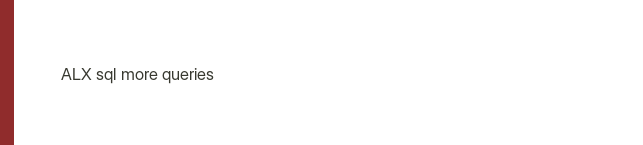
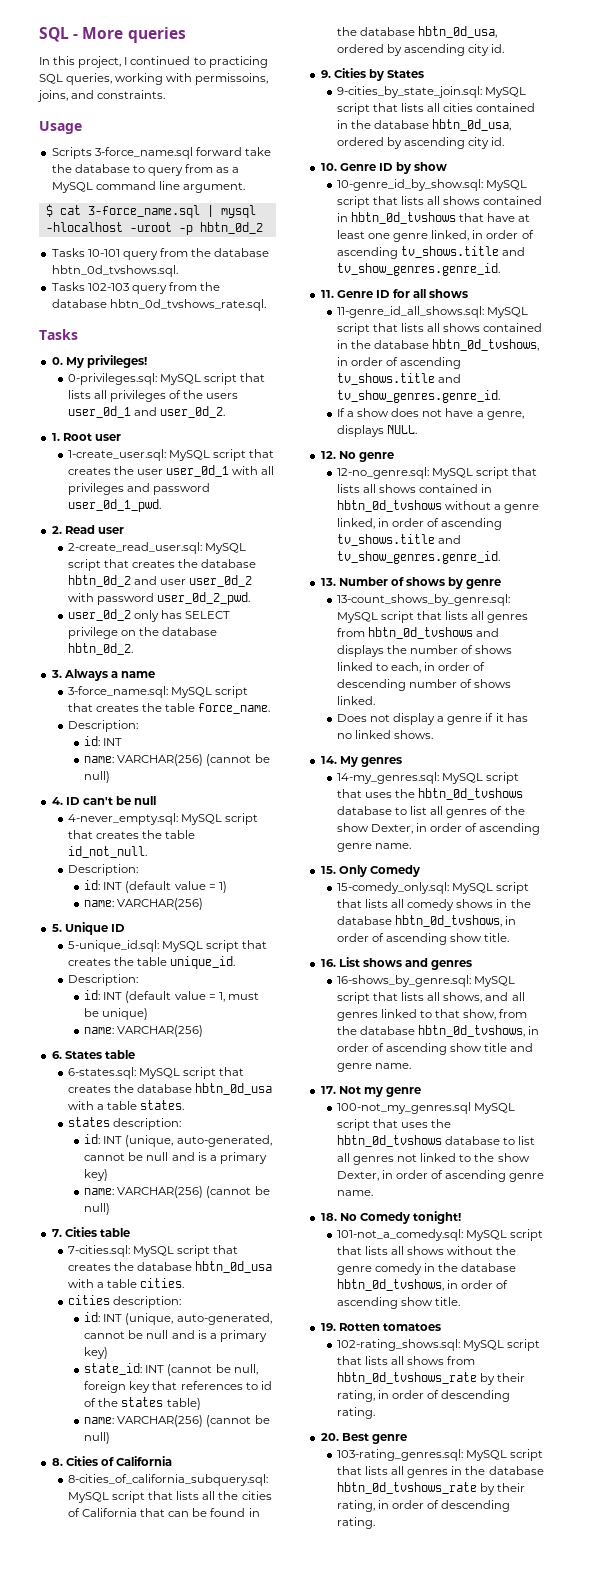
- ALX sql more queries
+ SQL - More queries
+ In this project, I continued to practicing SQL queries, working with permissoins, joins, and constraints.
+ Usage
+ Scripts 3-force_name.sql forward take the database to query from as a MySQL command line argument.
+ $ cat 3-force_name.sql | mysql -hlocalhost -uroot -p hbtn_0d_2
+ Tasks 10-101 query from the database hbtn_0d_tvshows.sql.
+ Tasks 102-103 query from the database hbtn_0d_tvshows_rate.sql.
+ Tasks
+ 0. My privileges!
+ 0-privileges.sql: MySQL script that lists all privileges of the users user_0d_1 and user_0d_2.
+ 1. Root user
+ 1-create_user.sql: MySQL script that creates the user user_0d_1 with all privileges and password user_0d_1_pwd.
+ 2. Read user
+ 2-create_read_user.sql: MySQL script that creates the database hbtn_0d_2 and user user_0d_2 with password user_0d_2_pwd.
+ user_0d_2 only has SELECT privilege on the database hbtn_0d_2.
+ 3. Always a name
+ 3-force_name.sql: MySQL script that creates the table force_name.
+ Description:
+ id: INT
+ name: VARCHAR(256) (cannot be null)
+ 4. ID can't be null
+ 4-never_empty.sql: MySQL script that creates the table id_not_null.
+ Description:
+ id: INT (default value = 1)
+ name: VARCHAR(256)
+ 5. Unique ID
+ 5-unique_id.sql: MySQL script that creates the table unique_id.
+ Description:
+ id: INT (default value = 1, must be unique)
+ name: VARCHAR(256)
+ 6. States table
+ 6-states.sql: MySQL script that creates the database hbtn_0d_usa with a table states.
+ states description:
+ id: INT (unique, auto-generated, cannot be null and is a primary key)
+ name: VARCHAR(256) (cannot be null)
+ 7. Cities table
+ 7-cities.sql: MySQL script that creates the database hbtn_0d_usa with a table cities.
+ cities description:
+ id: INT (unique, auto-generated, cannot be null and is a primary key)
+ state_id: INT (cannot be null, foreign key that references to id of the states table)
+ name: VARCHAR(256) (cannot be null)
+ 8. Cities of California
+ 8-cities_of_california_subquery.sql: MySQL script that lists all the cities of California that can be found in the database hbtn_0d_usa, ordered by ascending city id.
+ 9. Cities by States
+ 9-cities_by_state_join.sql: MySQL script that lists all cities contained in the database hbtn_0d_usa, ordered by ascending city id.
+ 10. Genre ID by show
+ 10-genre_id_by_show.sql: MySQL script that lists all shows contained in hbtn_0d_tvshows that have at least one genre linked, in order of ascending tv_shows.title and tv_show_genres.genre_id.
+ 11. Genre ID for all shows
+ 11-genre_id_all_shows.sql: MySQL script that lists all shows contained in the database hbtn_0d_tvshows, in order of ascending tv_shows.title and tv_show_genres.genre_id.
+ If a show does not have a genre, displays NULL.
+ 12. No genre
+ 12-no_genre.sql: MySQL script that lists all shows contained in hbtn_0d_tvshows without a genre linked, in order of ascending tv_shows.title and tv_show_genres.genre_id.
+ 13. Number of shows by genre
+ 13-count_shows_by_genre.sql: MySQL script that lists all genres from hbtn_0d_tvshows and displays the number of shows linked to each, in order of descending number of shows linked.
+ Does not display a genre if it has no linked shows.
+ 14. My genres
+ 14-my_genres.sql: MySQL script that uses the hbtn_0d_tvshows database to list all genres of the show Dexter, in order of ascending genre name.
+ 15. Only Comedy
+ 15-comedy_only.sql: MySQL script that lists all comedy shows in the database hbtn_0d_tvshows, in order of ascending show title.
+ 16. List shows and genres
+ 16-shows_by_genre.sql: MySQL script that lists all shows, and all genres linked to that show, from the database hbtn_0d_tvshows, in order of ascending show title and genre name.
+ 17. Not my genre
+ 100-not_my_genres.sql MySQL script that uses the hbtn_0d_tvshows database to list all genres not linked to the show Dexter, in order of ascending genre name.
+ 18. No Comedy tonight!
+ 101-not_a_comedy.sql: MySQL script that lists all shows without the genre comedy in the database hbtn_0d_tvshows, in order of ascending show title.
+ 19. Rotten tomatoes
+ 102-rating_shows.sql: MySQL script that lists all shows from hbtn_0d_tvshows_rate by their rating, in order of descending rating.
+ 20. Best genre
+ 103-rating_genres.sql: MySQL script that lists all genres in the database hbtn_0d_tvshows_rate by their rating, in order of descending rating.

